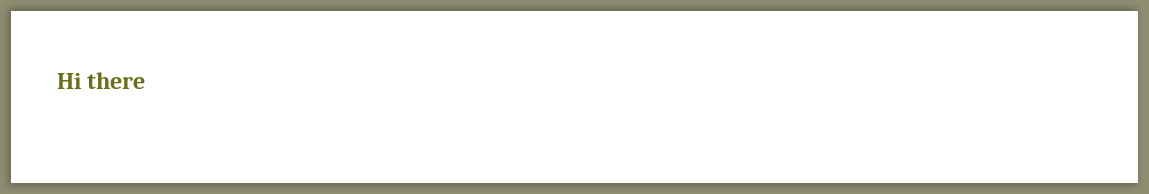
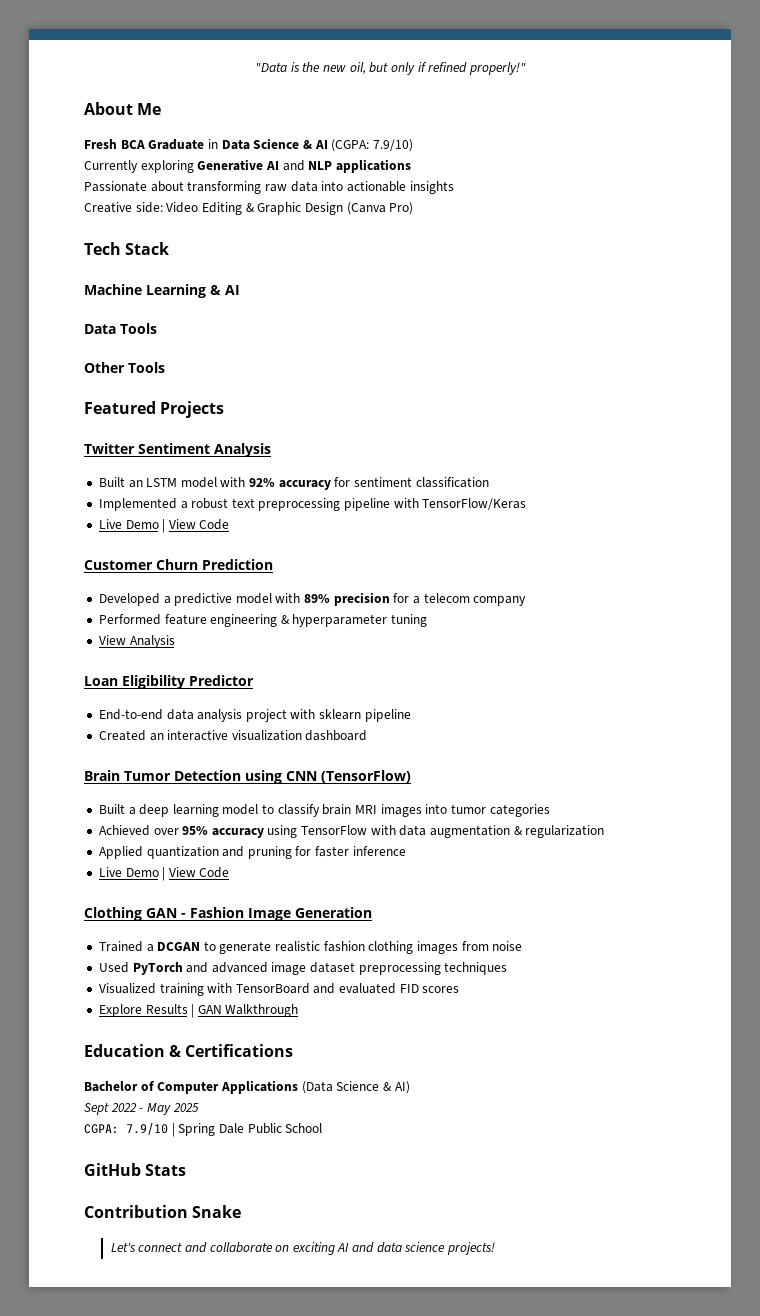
- Hi there
+ "Data is the new oil, but only if refined properly!"
+ About Me
+ Fresh BCA Graduate in Data Science & AI (CGPA: 7.9/10)
+ Currently exploring Generative AI and NLP applications
+ Passionate about transforming raw data into actionable insights
+ Creative side: Video Editing & Graphic Design (Canva Pro)
+ Tech Stack
+ Machine Learning & AI
+ Data Tools
+ Other Tools
+ Featured Projects
+ Twitter Sentiment Analysis
+ Built an LSTM model with 92% accuracy for sentiment classification
+ Implemented a robust text preprocessing pipeline with TensorFlow/Keras
+ Live Demo | View Code
+ Customer Churn Prediction
+ Developed a predictive model with 89% precision for a telecom company
+ Performed feature engineering & hyperparameter tuning
+ View Analysis
+ Loan Eligibility Predictor
+ End-to-end data analysis project with sklearn pipeline
+ Created an interactive visualization dashboard
+ Brain Tumor Detection using CNN (TensorFlow)
+ Built a deep learning model to classify brain MRI images into tumor categories
+ Achieved over 95% accuracy using TensorFlow with data augmentation & regularization
+ Applied quantization and pruning for faster inference
+ Live Demo | View Code
+ Clothing GAN - Fashion Image Generation
+ Trained a DCGAN to generate realistic fashion clothing images from noise
+ Used PyTorch and advanced image dataset preprocessing techniques
+ Visualized training with TensorBoard and evaluated FID scores
+ Explore Results | GAN Walkthrough
+ Education & Certifications
+ Bachelor of Computer Applications (Data Science & AI)
+ Sept 2022 - May 2025
+ CGPA: 7.9/10 | Spring Dale Public School
+ GitHub Stats
+ Contribution Snake
+ Let's connect and collaborate on exciting AI and data science projects!

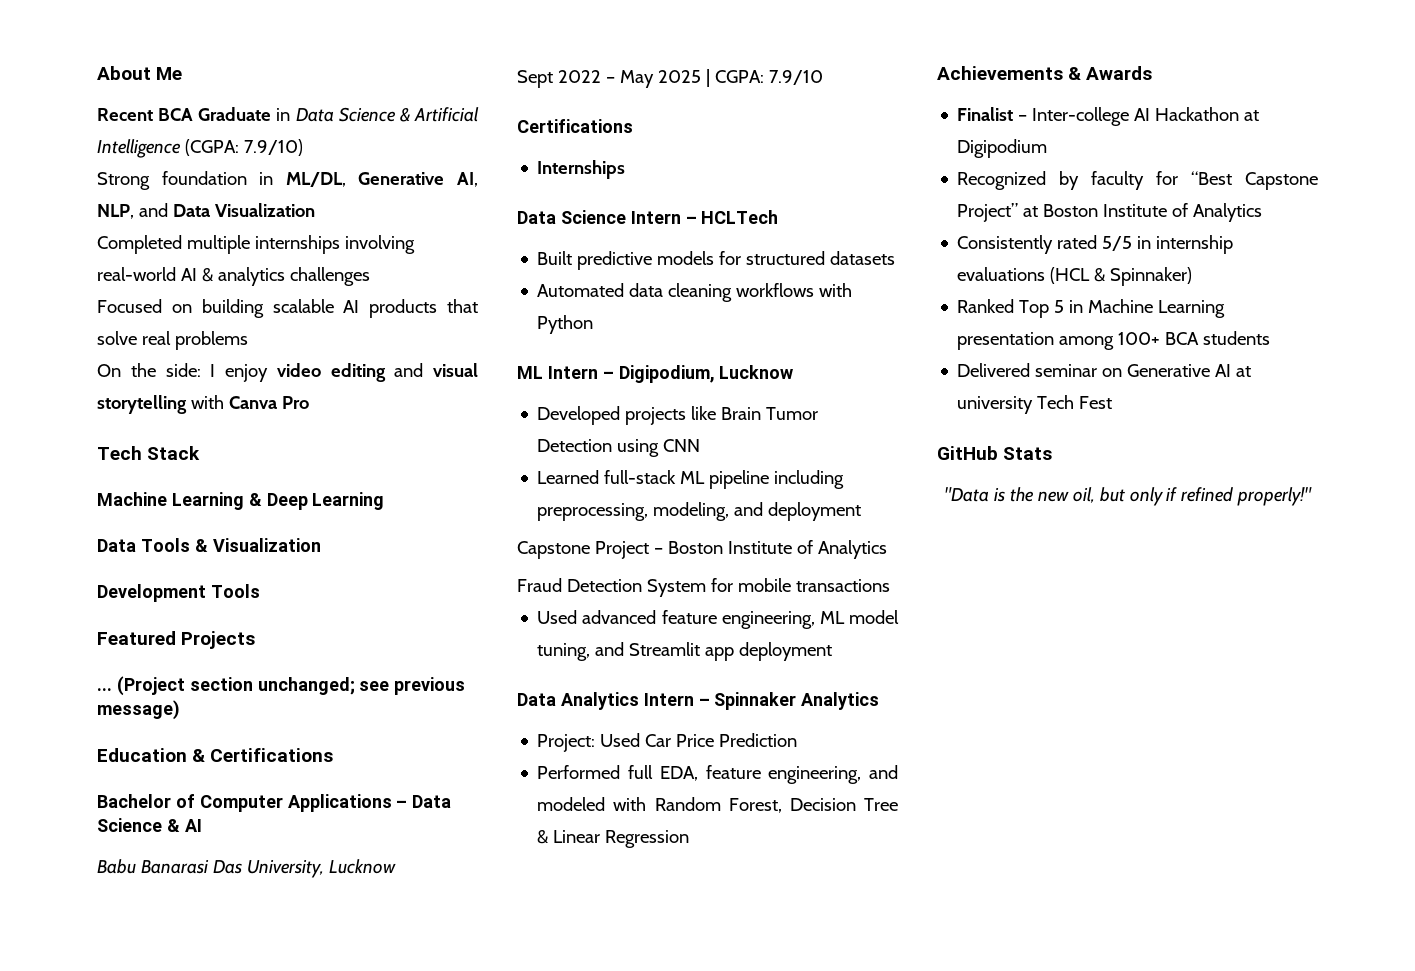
+ About Me
+ Recent BCA Graduate in Data Science & Artificial Intelligence (CGPA: 7.9/10)
+ Strong foundation in ML/DL, Generative AI, NLP, and Data Visualization
+ Completed multiple internships involving real-world AI & analytics challenges
+ Focused on building scalable AI products that solve real problems
+ On the side: I enjoy video editing and visual storytelling with Canva Pro
+ Tech Stack
+ Machine Learning & Deep Learning
+ Data Tools & Visualization
+ Development Tools
+ Featured Projects
+ ... (Project section unchanged; see previous message)
+ Education & Certifications
+ Bachelor of Computer Applications – Data Science & AI
+ Babu Banarasi Das University, Lucknow
+ Sept 2022 – May 2025 | CGPA: 7.9/10
+ Certifications
+ Internships
+ Data Science Intern – HCLTech
+ Built predictive models for structured datasets
+ Automated data cleaning workflows with Python
+ ML Intern – Digipodium, Lucknow
+ Developed projects like Brain Tumor Detection using CNN
+ Learned full-stack ML pipeline including preprocessing, modeling, and deployment
+ Capstone Project – Boston Institute of Analytics
+ Fraud Detection System for mobile transactions
+ Used advanced feature engineering, ML model tuning, and Streamlit app deployment
+ Data Analytics Intern – Spinnaker Analytics
+ Project: Used Car Price Prediction
+ Performed full EDA, feature engineering, and modeled with Random Forest, Decision Tree & Linear Regression
+ Achievements & Awards
+ Finalist – Inter-college AI Hackathon at Digipodium
+ Recognized by faculty for “Best Capstone Project” at Boston Institute of Analytics
+ Consistently rated 5/5 in internship evaluations (HCL & Spinnaker)
+ Ranked Top 5 in Machine Learning presentation among 100+ BCA students
+ Delivered seminar on Generative AI at university Tech Fest
+ GitHub Stats
- About Me
- Fresh BCA Graduate in Data Science & AI (CGPA: 7.9/10)
- Currently exploring Generative AI and NLP applications
- Passionate about transforming raw data into actionable insights
- Creative side: Video Editing & Graphic Design (Canva Pro)
- Tech Stack
- Machine Learning & AI
- Data Tools
- Other Tools
- Featured Projects
- Twitter Sentiment Analysis
- Built an LSTM model with 92% accuracy for sentiment classification
- Implemented a robust text preprocessing pipeline with TensorFlow/Keras
- Live Demo | View Code
- Customer Churn Prediction
- Developed a predictive model with 89% precision for a telecom company
- Performed feature engineering & hyperparameter tuning
- View Analysis
- Loan Eligibility Predictor
- End-to-end data analysis project with sklearn pipeline
- Created an interactive visualization dashboard
- Brain Tumor Detection using CNN (TensorFlow)
- Built a deep learning model to classify brain MRI images into tumor categories
- Achieved over 95% accuracy using TensorFlow with data augmentation & regularization
- Applied quantization and pruning for faster inference
- Live Demo | View Code
- Clothing GAN - Fashion Image Generation
- Trained a DCGAN to generate realistic fashion clothing images from noise
- Used PyTorch and advanced image dataset preprocessing techniques
- Visualized training with TensorBoard and evaluated FID scores
- Explore Results | GAN Walkthrough
- Education & Certifications
- Bachelor of Computer Applications (Data Science & AI)
- Sept 2022 - May 2025
- CGPA: 7.9/10 | Spring Dale Public School
- GitHub Stats
- Contribution Snake
- Let's connect and collaborate on exciting AI and data science projects!

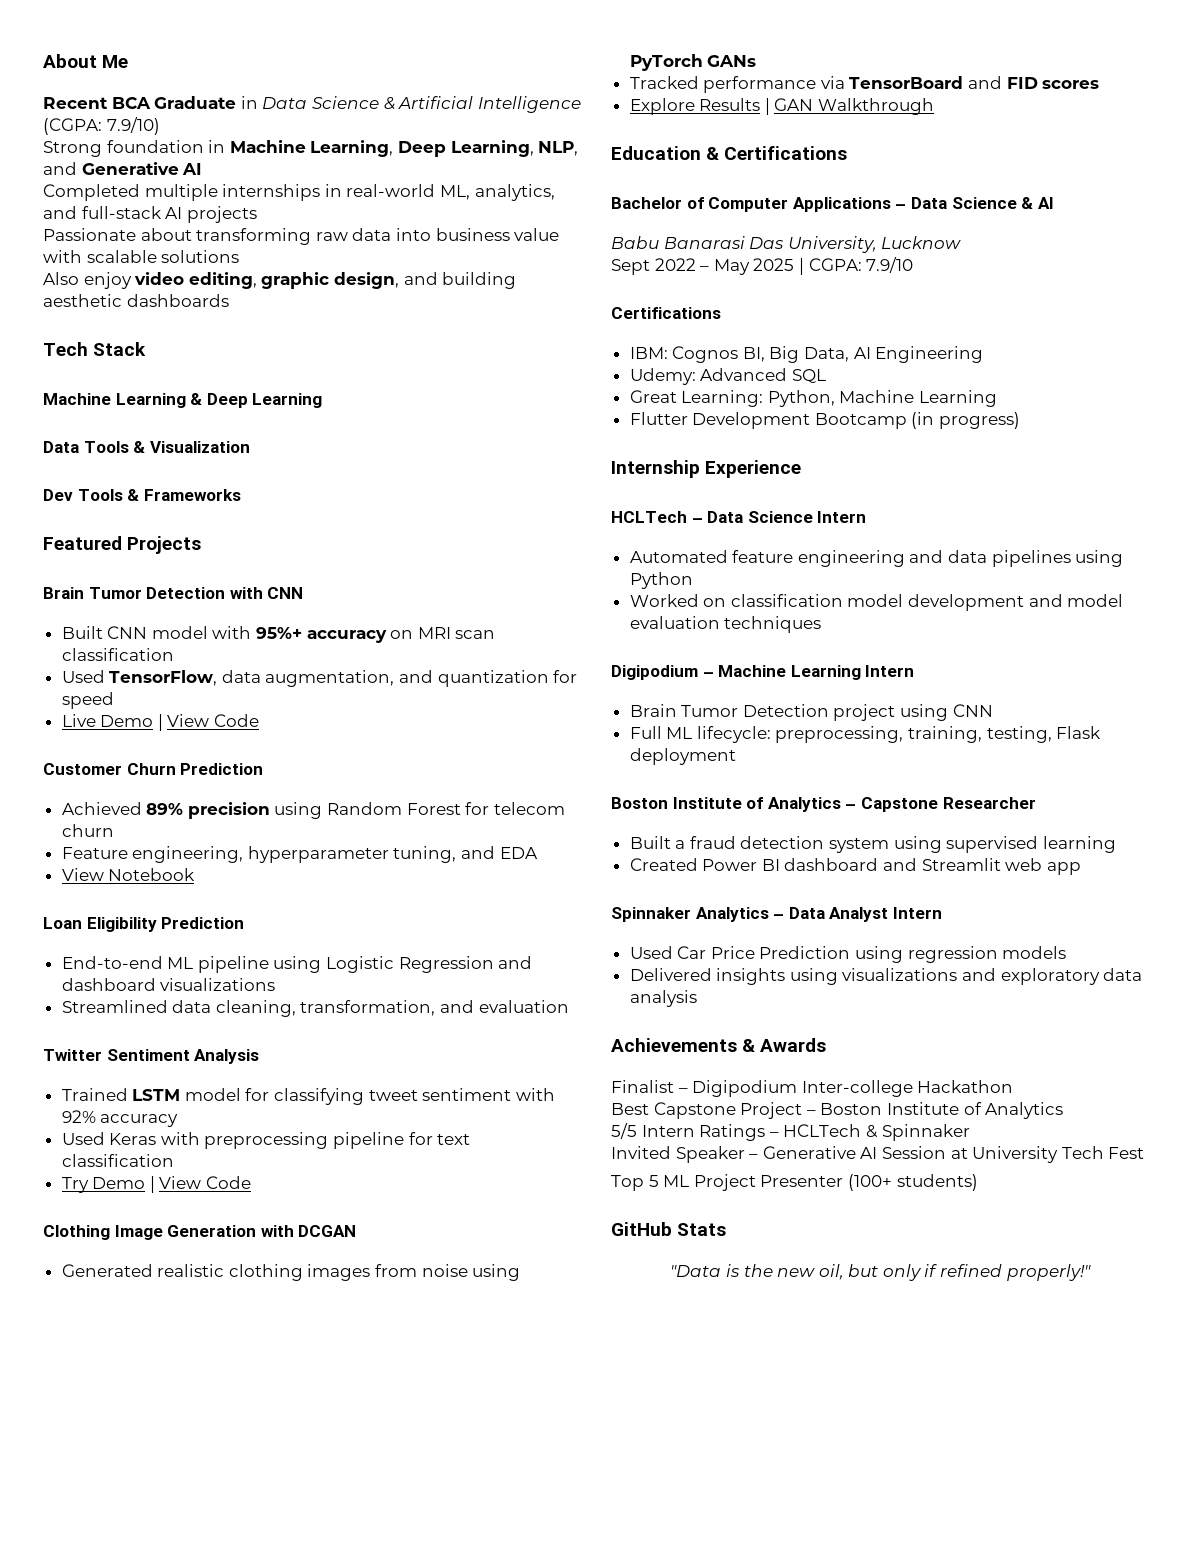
- Strong foundation in ML/DL, Generative AI, NLP, and Data Visualization
- Completed multiple internships involving real-world AI & analytics challenges
- Focused on building scalable AI products that solve real problems
- On the side: I enjoy video editing and visual storytelling with Canva Pro
+ Strong foundation in Machine Learning, Deep Learning, NLP, and Generative AI
+ Completed multiple internships in real-world ML, analytics, and full-stack AI projects
+ Passionate about transforming raw data into business value with scalable solutions
+ Also enjoy video editing, graphic design, and building aesthetic dashboards
- Development Tools
+ Dev Tools & Frameworks
- ... (Project section unchanged; see previous message)
+ Brain Tumor Detection with CNN
+ Built CNN model with 95%+ accuracy on MRI scan classification
+ Used TensorFlow, data augmentation, and quantization for speed
+ Live Demo | View Code
+ Customer Churn Prediction
+ Achieved 89% precision using Random Forest for telecom churn
+ Feature engineering, hyperparameter tuning, and EDA
+ View Notebook
+ Loan Eligibility Prediction
+ End-to-end ML pipeline using Logistic Regression and dashboard visualizations
+ Streamlined data cleaning, transformation, and evaluation
+ Twitter Sentiment Analysis
+ Trained LSTM model for classifying tweet sentiment with 92% accuracy
+ Used Keras with preprocessing pipeline for text classification
+ Try Demo | View Code
+ Clothing Image Generation with DCGAN
+ Generated realistic clothing images from noise using PyTorch GANs
+ Tracked performance via TensorBoard and FID scores
+ Explore Results | GAN Walkthrough
- Internships
- Data Science Intern – HCLTech
- Built predictive models for structured datasets
- Automated data cleaning workflows with Python
- ML Intern – Digipodium, Lucknow
- Developed projects like Brain Tumor Detection using CNN
+ IBM: Cognos BI, Big Data, AI Engineering
+ Udemy: Advanced SQL
+ Great Learning: Python, Machine Learning
+ Flutter Development Bootcamp (in progress)
+ Internship Experience
+ HCLTech – Data Science Intern
+ Automated feature engineering and data pipelines using Python
+ Worked on classification model development and model evaluation techniques
+ Digipodium – Machine Learning Intern
+ Brain Tumor Detection project using CNN
- Learned full-stack ML pipeline including preprocessing, modeling, and deployment
- Capstone Project – Boston Institute of Analytics
+ Full ML lifecycle: preprocessing, training, testing, Flask deployment
+ Boston Institute of Analytics – Capstone Researcher
+ Built a fraud detection system using supervised learning
+ Created Power BI dashboard and Streamlit web app
+ Spinnaker Analytics – Data Analyst Intern
+ Used Car Price Prediction using regression models
+ Delivered insights using visualizations and exploratory data analysis
+ Achievements & Awards
+ Finalist – Digipodium Inter-college Hackathon
+ Best Capstone Project – Boston Institute of Analytics
- Fraud Detection System for mobile transactions
- Used advanced feature engineering, ML model tuning, and Streamlit app deployment
- Data Analytics Intern – Spinnaker Analytics
- Project: Used Car Price Prediction
- Performed full EDA, feature engineering, and modeled with Random Forest, Decision Tree & Linear Regression
- Achievements & Awards
- Finalist – Inter-college AI Hackathon at Digipodium
- Recognized by faculty for “Best Capstone Project” at Boston Institute of Analytics
- Consistently rated 5/5 in internship evaluations (HCL & Spinnaker)
- Ranked Top 5 in Machine Learning presentation among 100+ BCA students
- Delivered seminar on Generative AI at university Tech Fest
+ 5/5 Intern Ratings – HCLTech & Spinnaker
+ Invited Speaker – Generative AI Session at University Tech Fest
+ Top 5 ML Project Presenter (100+ students)

